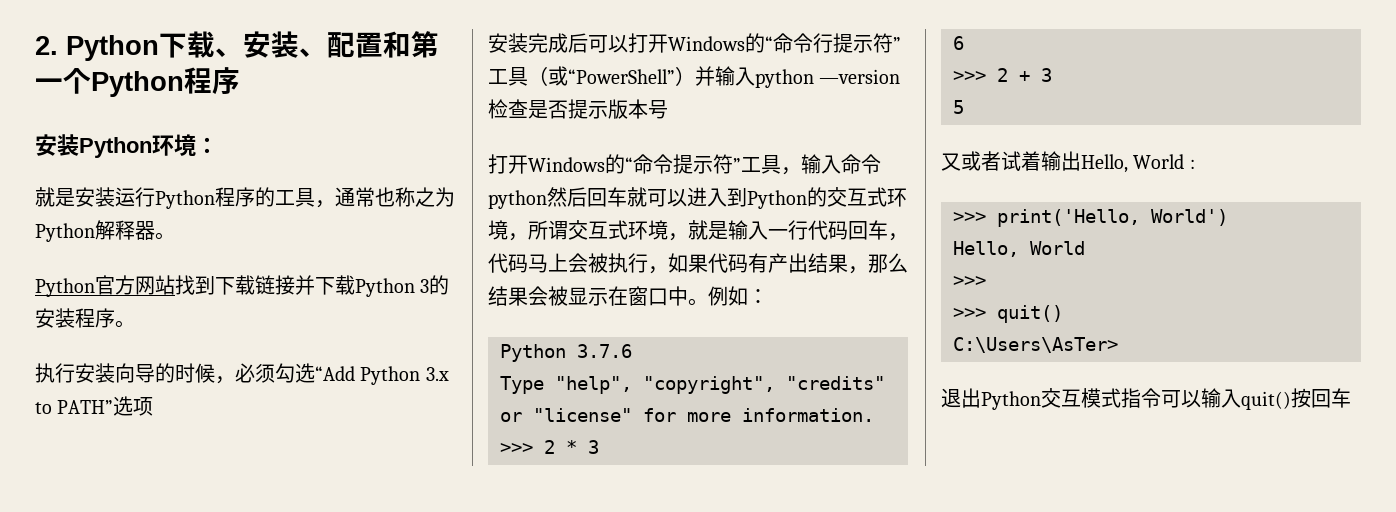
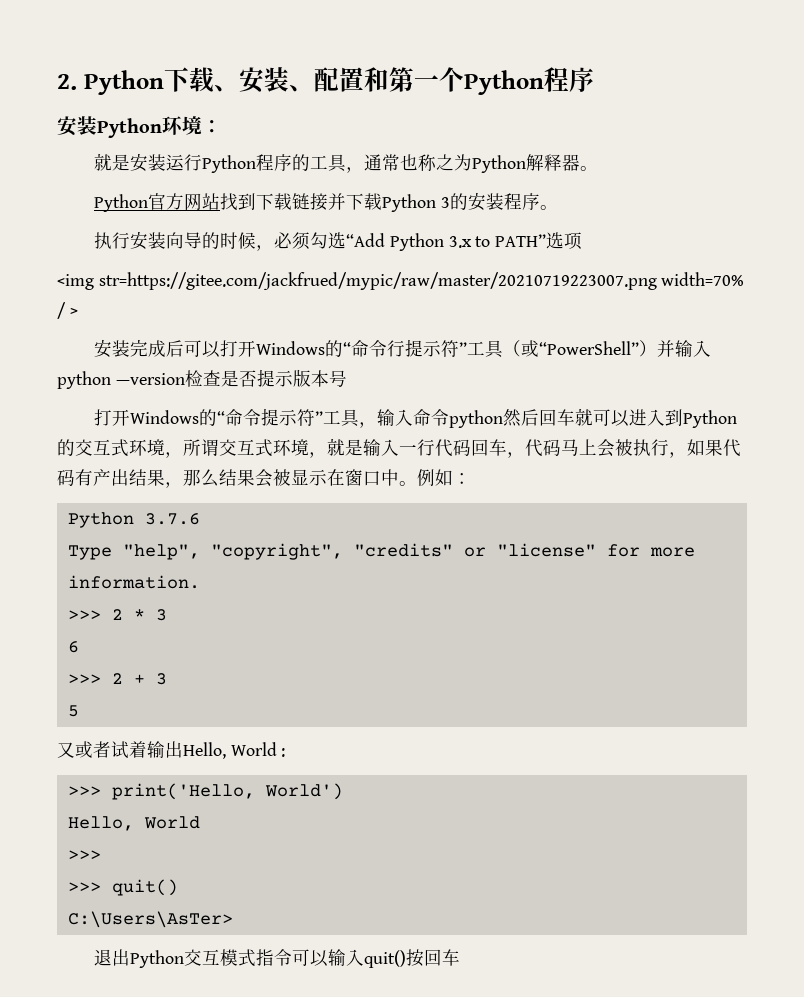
+ <img str=https://gitee.com/jackfrued/mypic/raw/master/20210719223007.png width=70% / >

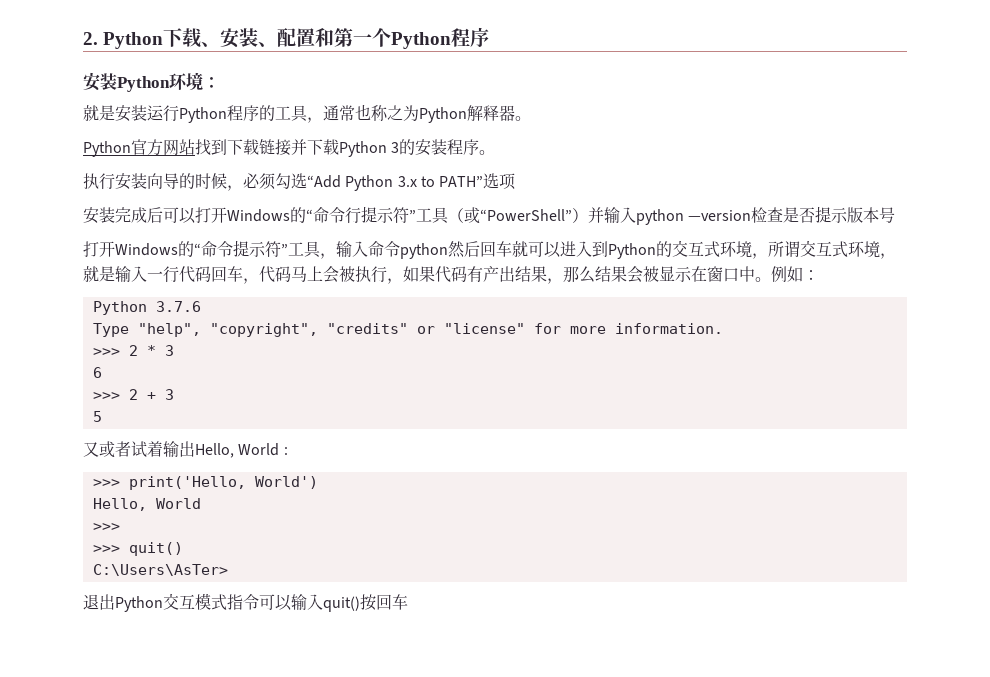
- <img str=https://gitee.com/jackfrued/mypic/raw/master/20210719223007.png width=70% / >

